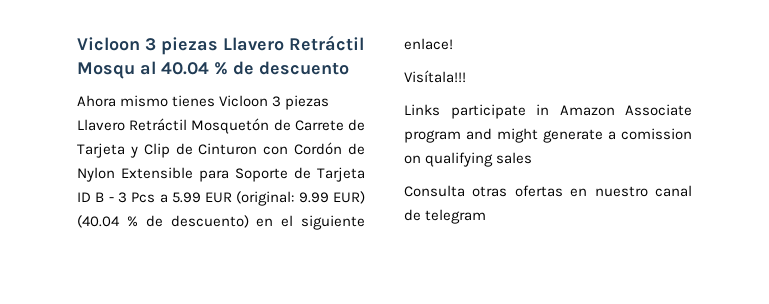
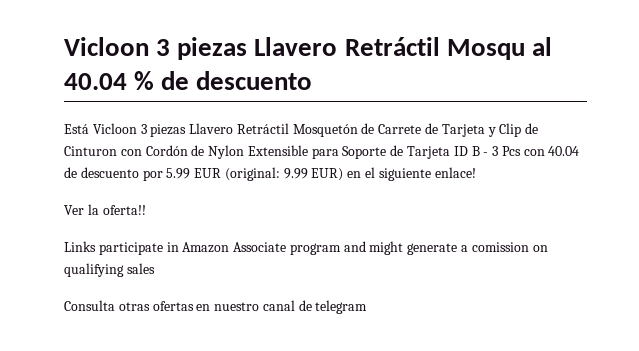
- Ahora mismo tienes Vicloon 3 piezas Llavero Retráctil Mosquetón de Carrete de Tarjeta y Clip de Cinturon con Cordón de Nylon Extensible para Soporte de Tarjeta ID B - 3 Pcs a 5.99 EUR (original: 9.99 EUR) (40.04 % de descuento) en el siguiente enlace!
+ Está Vicloon 3 piezas Llavero Retráctil Mosquetón de Carrete de Tarjeta y Clip de Cinturon con Cordón de Nylon Extensible para Soporte de Tarjeta ID B - 3 Pcs con 40.04 de descuento por 5.99 EUR (original: 9.99 EUR) en el siguiente enlace!
- Visítala!!!
+ Ver la oferta!!

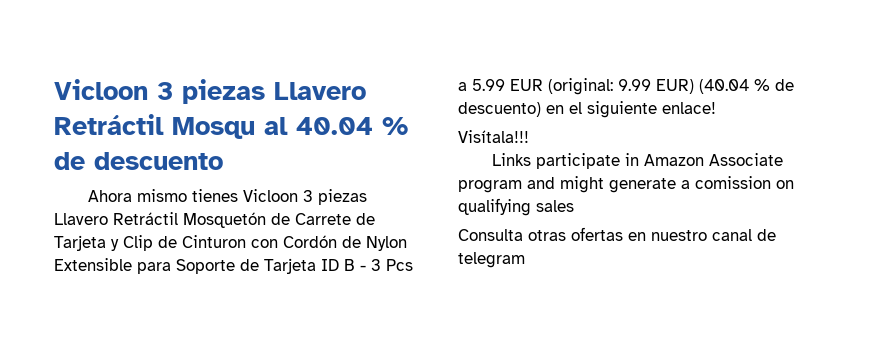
- Está Vicloon 3 piezas Llavero Retráctil Mosquetón de Carrete de Tarjeta y Clip de Cinturon con Cordón de Nylon Extensible para Soporte de Tarjeta ID B - 3 Pcs con 40.04 de descuento por 5.99 EUR (original: 9.99 EUR) en el siguiente enlace!
+ Ahora mismo tienes Vicloon 3 piezas Llavero Retráctil Mosquetón de Carrete de Tarjeta y Clip de Cinturon con Cordón de Nylon Extensible para Soporte de Tarjeta ID B - 3 Pcs a 5.99 EUR (original: 9.99 EUR) (40.04 % de descuento) en el siguiente enlace!
- Ver la oferta!!
+ Visítala!!!

